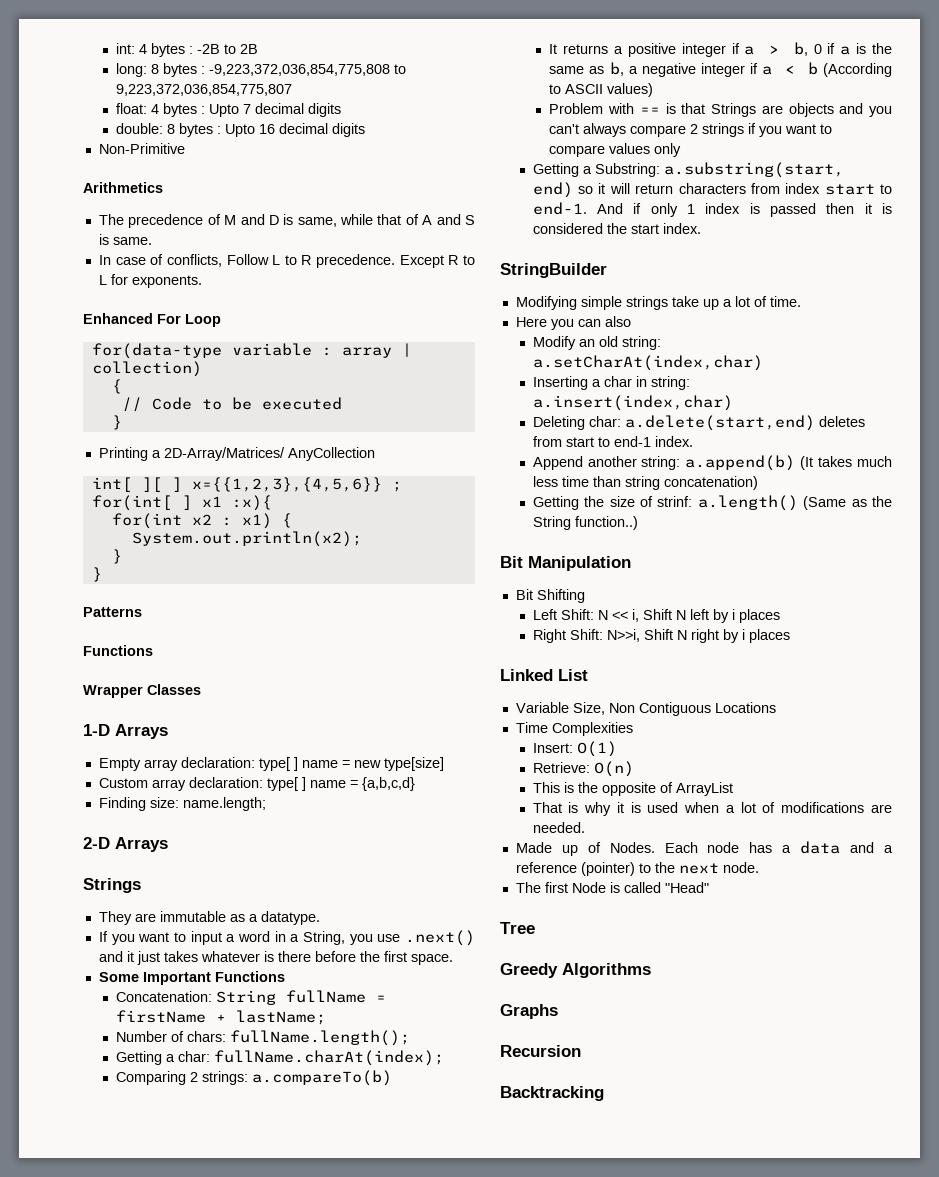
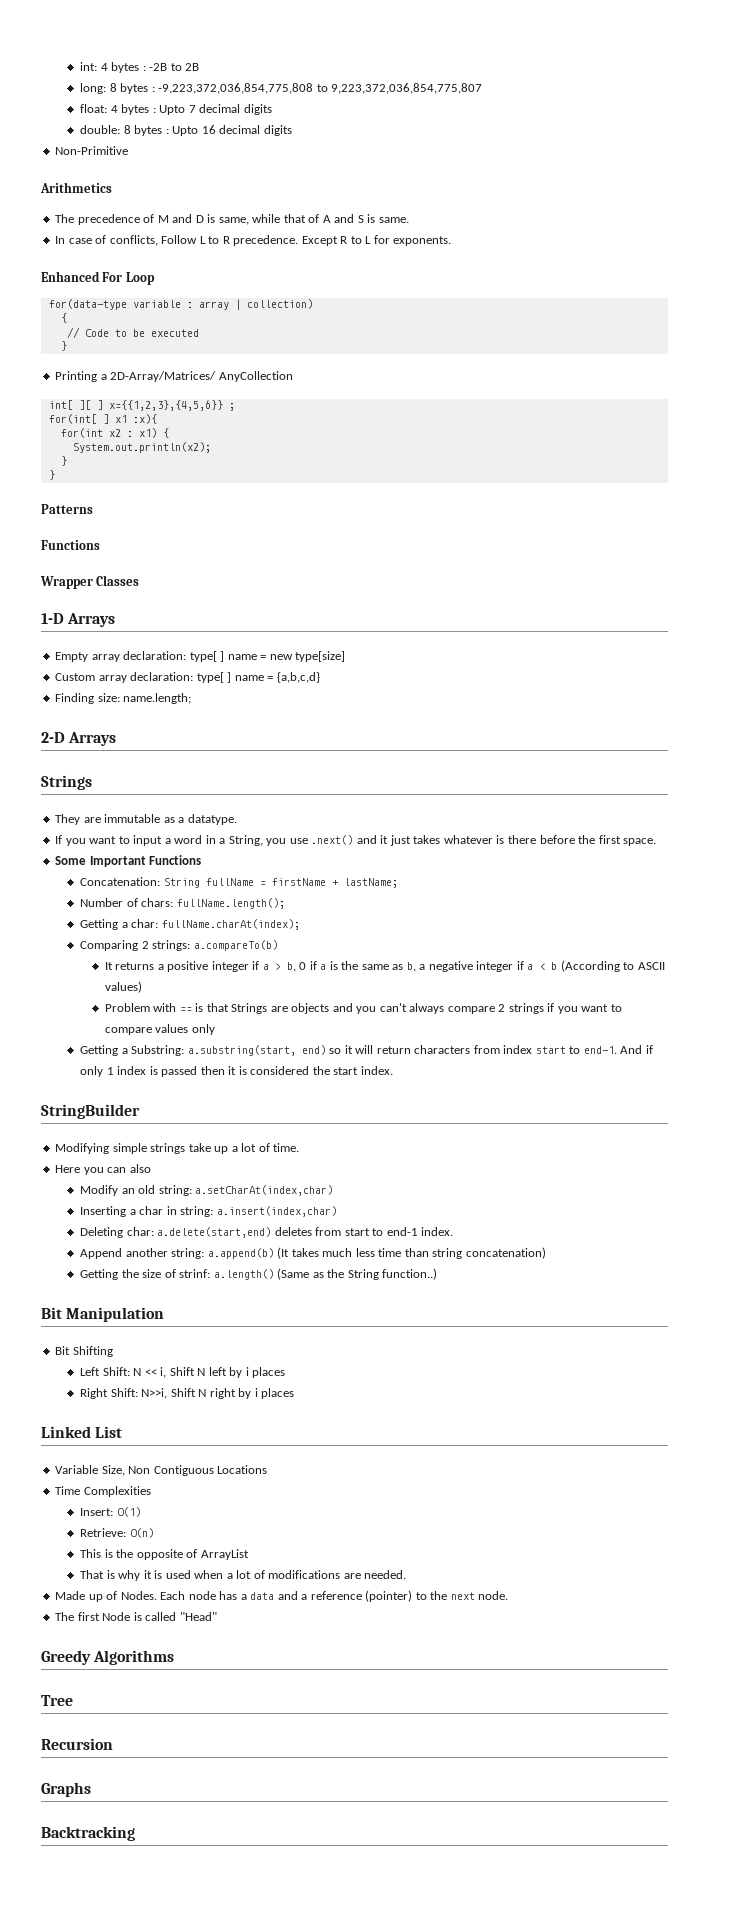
- Tree
- Graphs
+ Tree
+ Graphs

